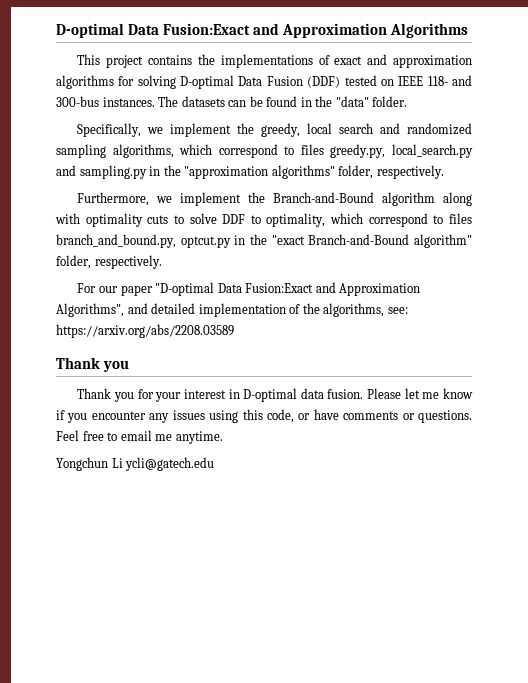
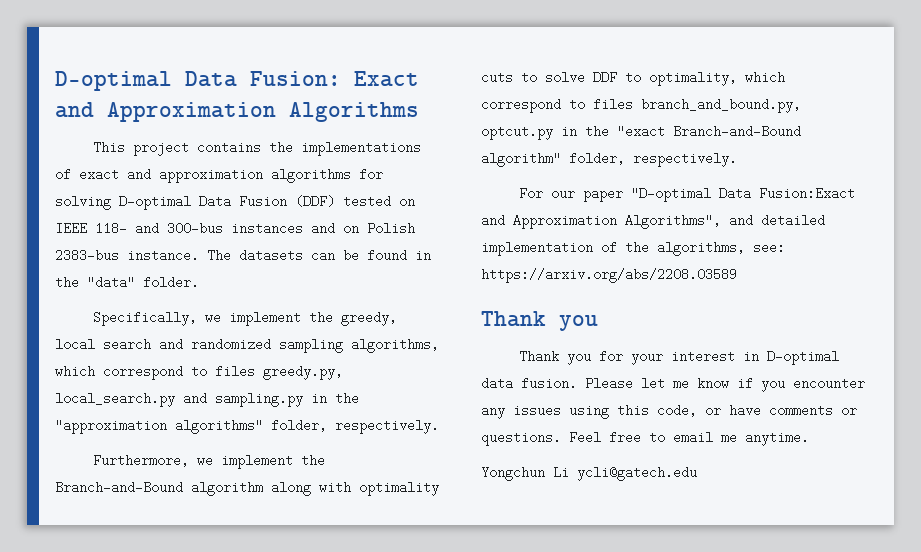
- D-optimal Data Fusion:Exact and Approximation Algorithms
+ D-optimal Data Fusion: Exact and Approximation Algorithms
- This project contains the implementations of exact and approximation algorithms for solving D-optimal Data Fusion (DDF) tested on IEEE 118- and 300-bus instances.
+ This project contains the implementations of exact and approximation algorithms for solving D-optimal Data Fusion (DDF) tested on IEEE 118- and 300-bus instances and on Polish 2383-bus instance.

